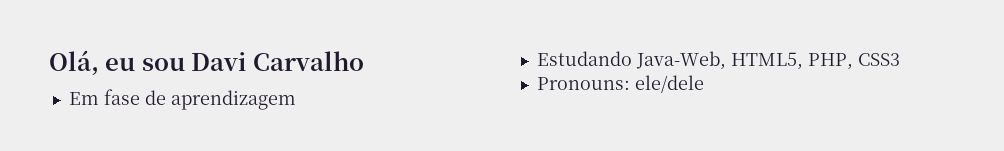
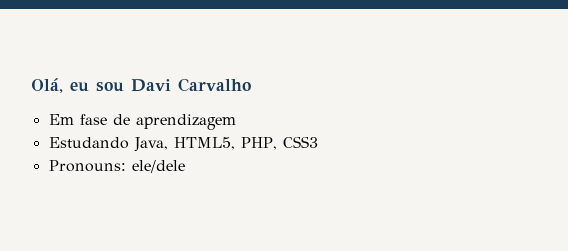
- Estudando Java-Web, HTML5, PHP, CSS3
+ Estudando Java, HTML5, PHP, CSS3

